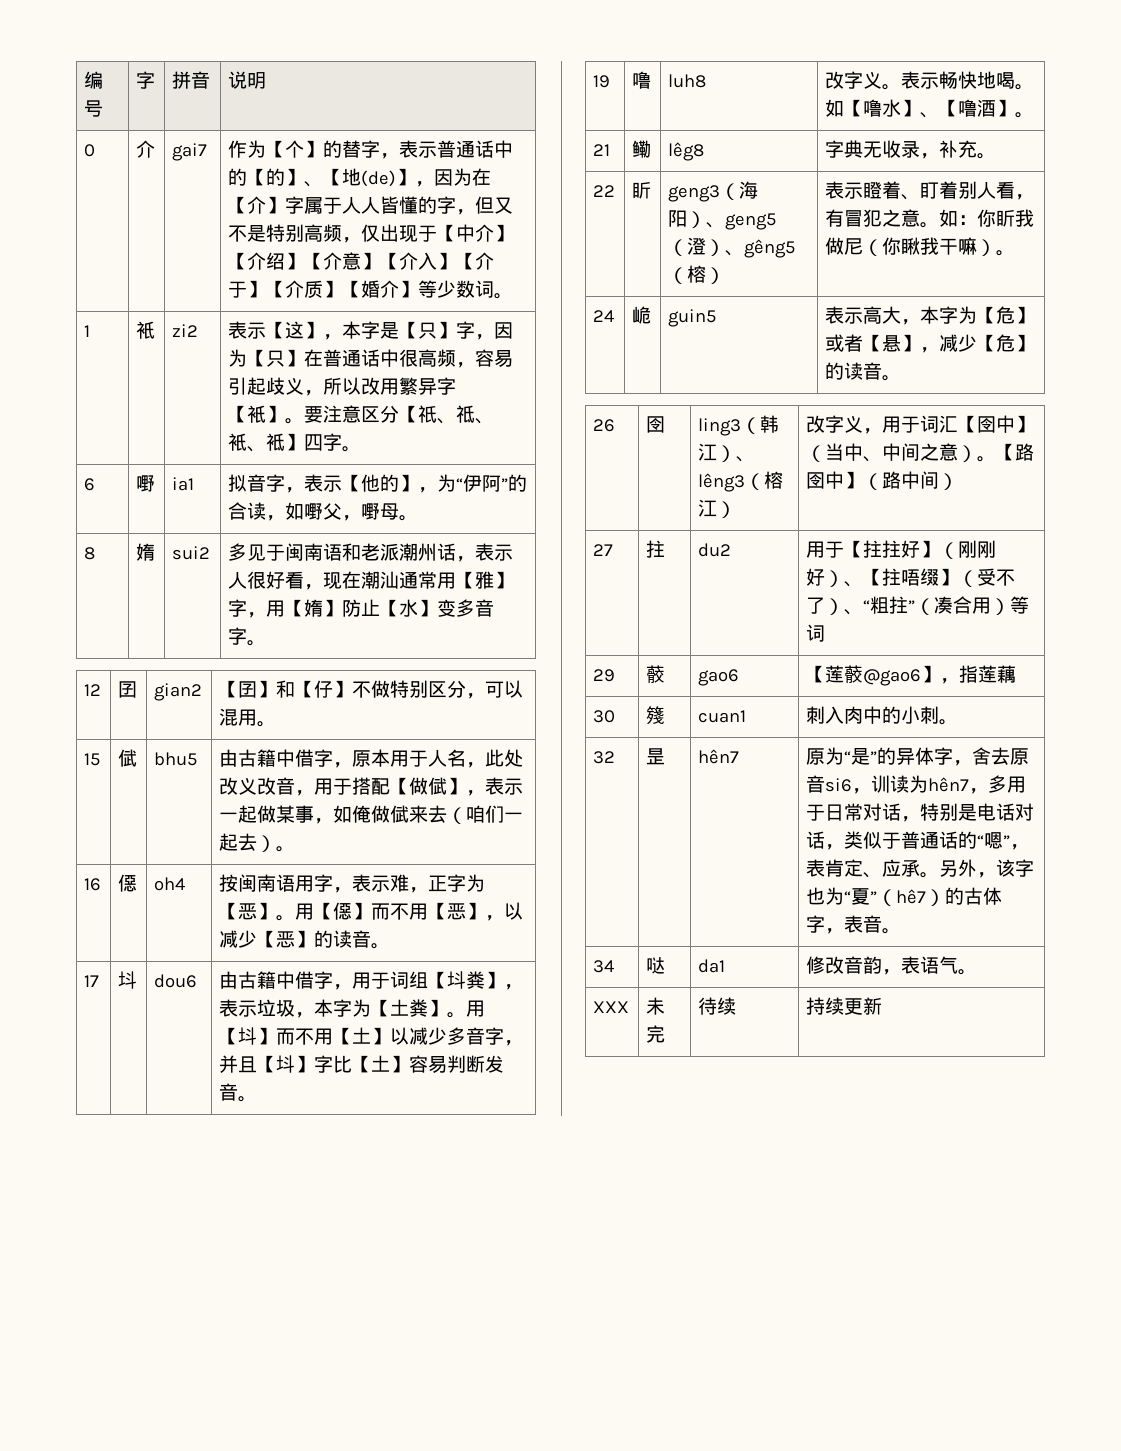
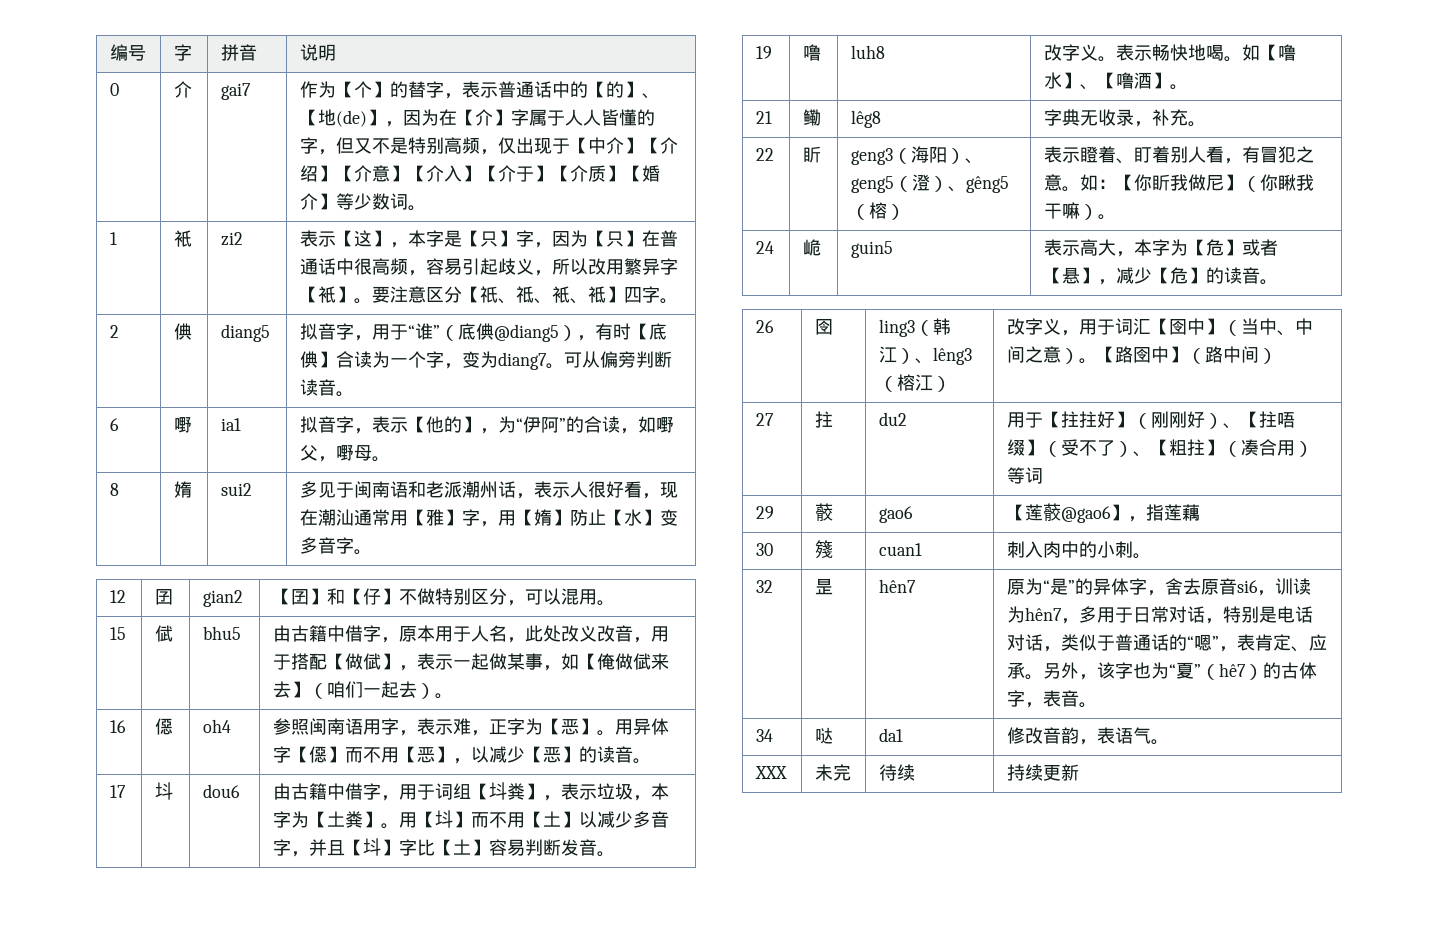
+ 2 | 倎 | diang5 | 拟音字，用于“谁”（底倎@diang5），有时【底倎】合读为一个字，变为diang7。可从偏旁判断读音。
- 15 | 倵 | bhu5 | 由古籍中借字，原本用于人名，此处改义改音，用于搭配【做倵】，表示一起做某事，如俺做倵来去（咱们一起去）。
+ 15 | 倵 | bhu5 | 由古籍中借字，原本用于人名，此处改义改音，用于搭配【做倵】，表示一起做某事，如【俺做倵来去】（咱们一起去）。
- 16 | 僫 | oh4 | 按闽南语用字，表示难，正字为【恶】。用【僫】而不用【恶】，以减少【恶】的读音。
+ 16 | 僫 | oh4 | 参照闽南语用字，表示难，正字为【恶】。用异体字【僫】而不用【恶】，以减少【恶】的读音。
- 22 | 盺 | geng3（海阳）、geng5（澄）、gêng5（榕） | 表示瞪着、盯着别人看，有冒犯之意。如：你盺我做尼（你瞅我干嘛）。
+ 22 | 盺 | geng3（海阳）、geng5（澄）、gêng5（榕） | 表示瞪着、盯着别人看，有冒犯之意。如：【你盺我做尼】（你瞅我干嘛）。
- 27 | 拄 | du2 | 用于【拄拄好】（刚刚好）、【拄唔缀】（受不了）、“粗拄”（凑合用）等词
+ 27 | 拄 | du2 | 用于【拄拄好】（刚刚好）、【拄唔缀】（受不了）、【粗拄】（凑合用）等词

